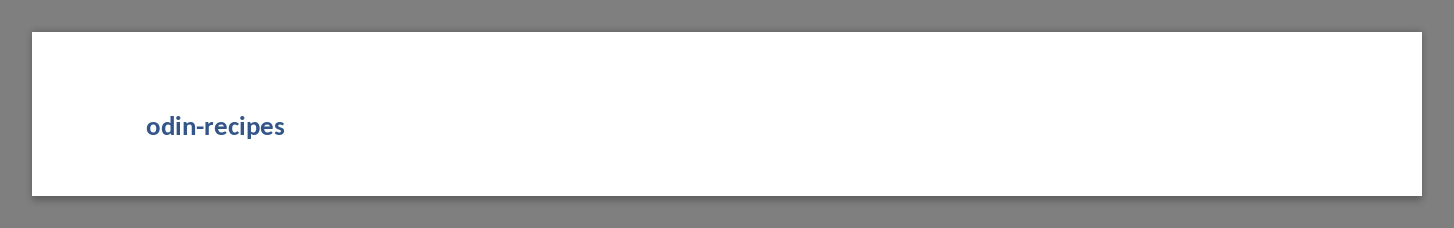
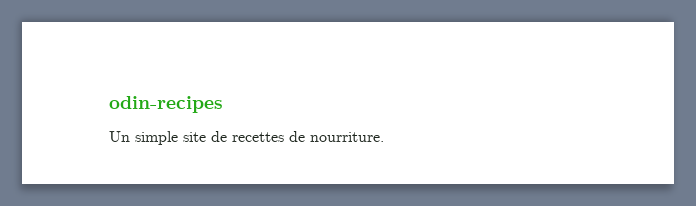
+ Un simple site de recettes de nourriture.

